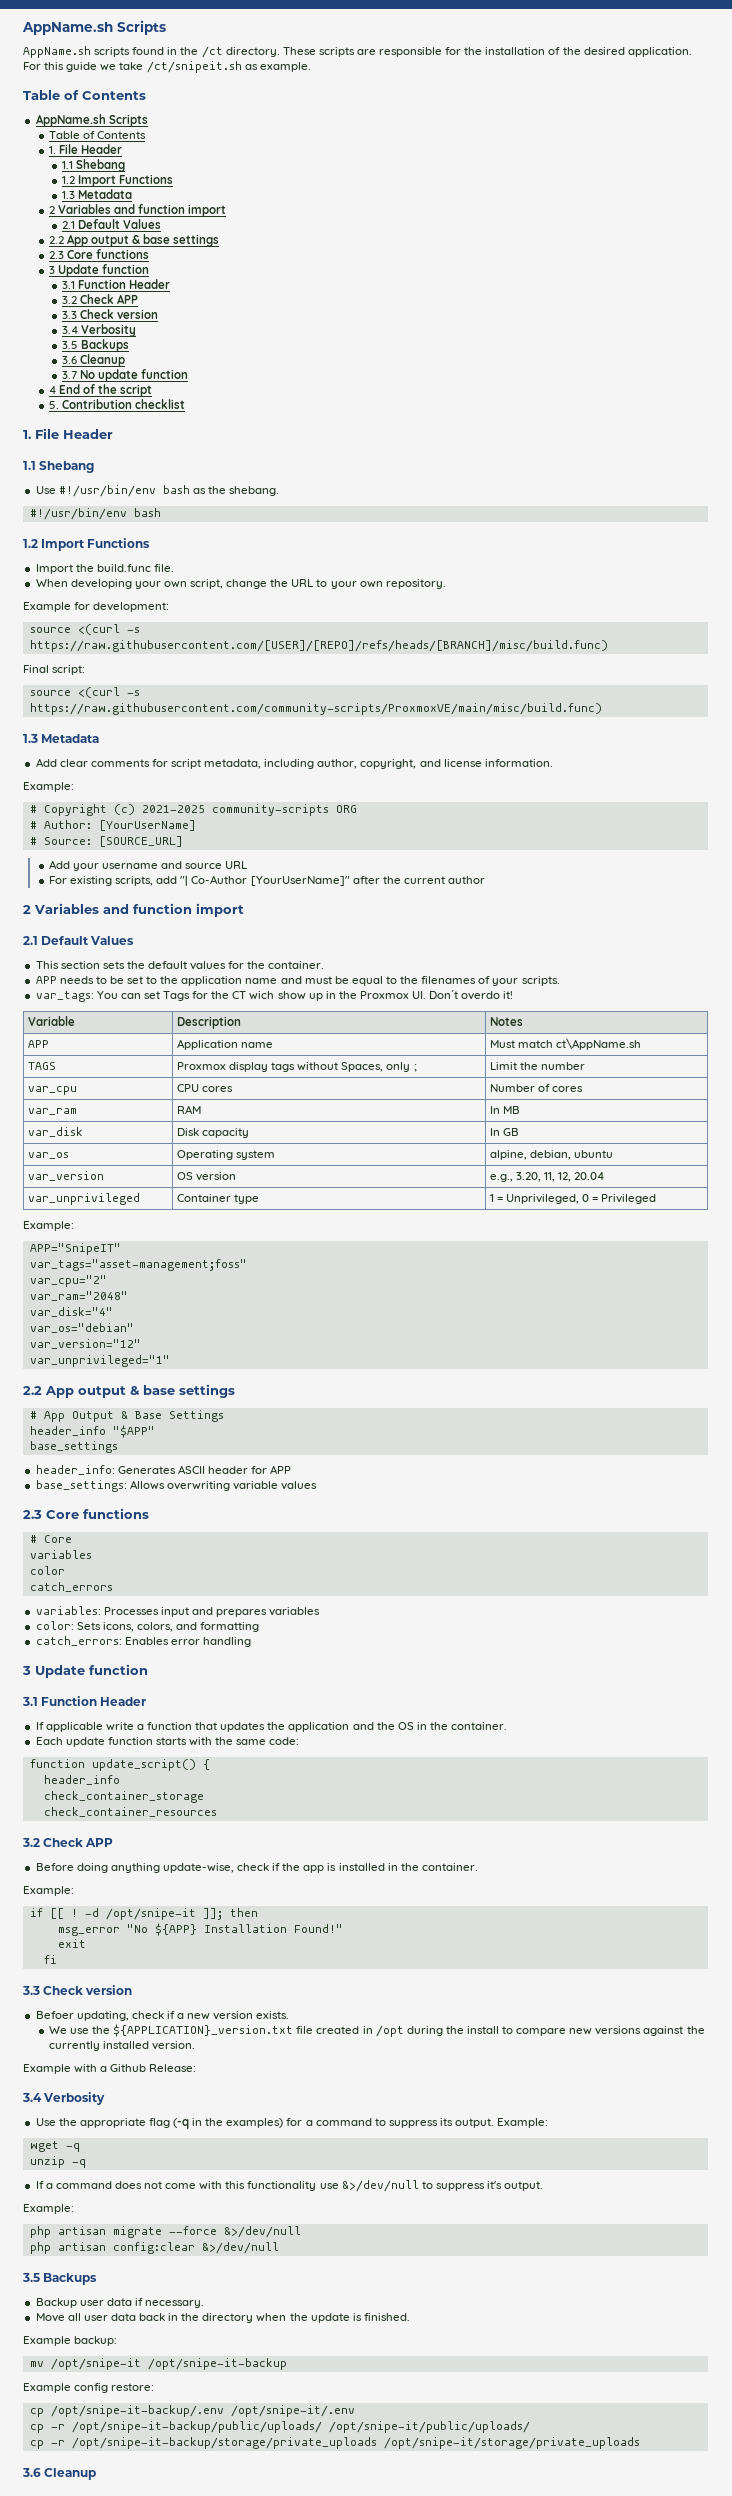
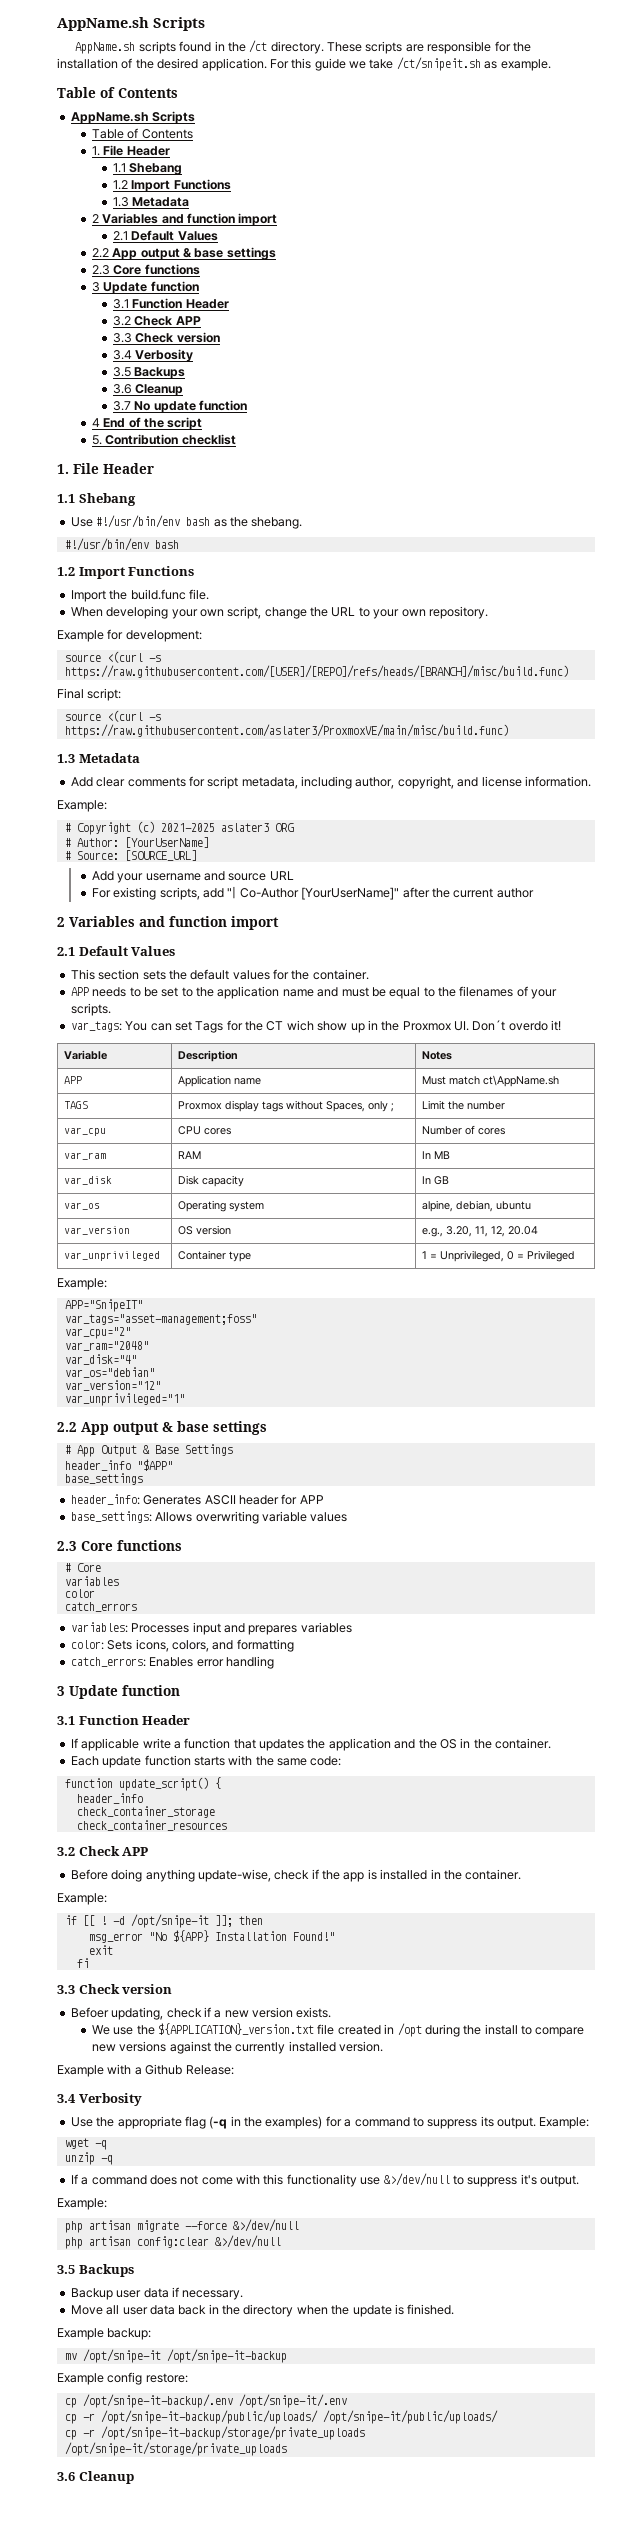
- source <(curl -s https://raw.githubusercontent.com/community-scripts/ProxmoxVE/main/misc/build.func)
+ source <(curl -s https://raw.githubusercontent.com/aslater3/ProxmoxVE/main/misc/build.func)
- # Copyright (c) 2021-2025 community-scripts ORG
+ # Copyright (c) 2021-2025 aslater3 ORG

